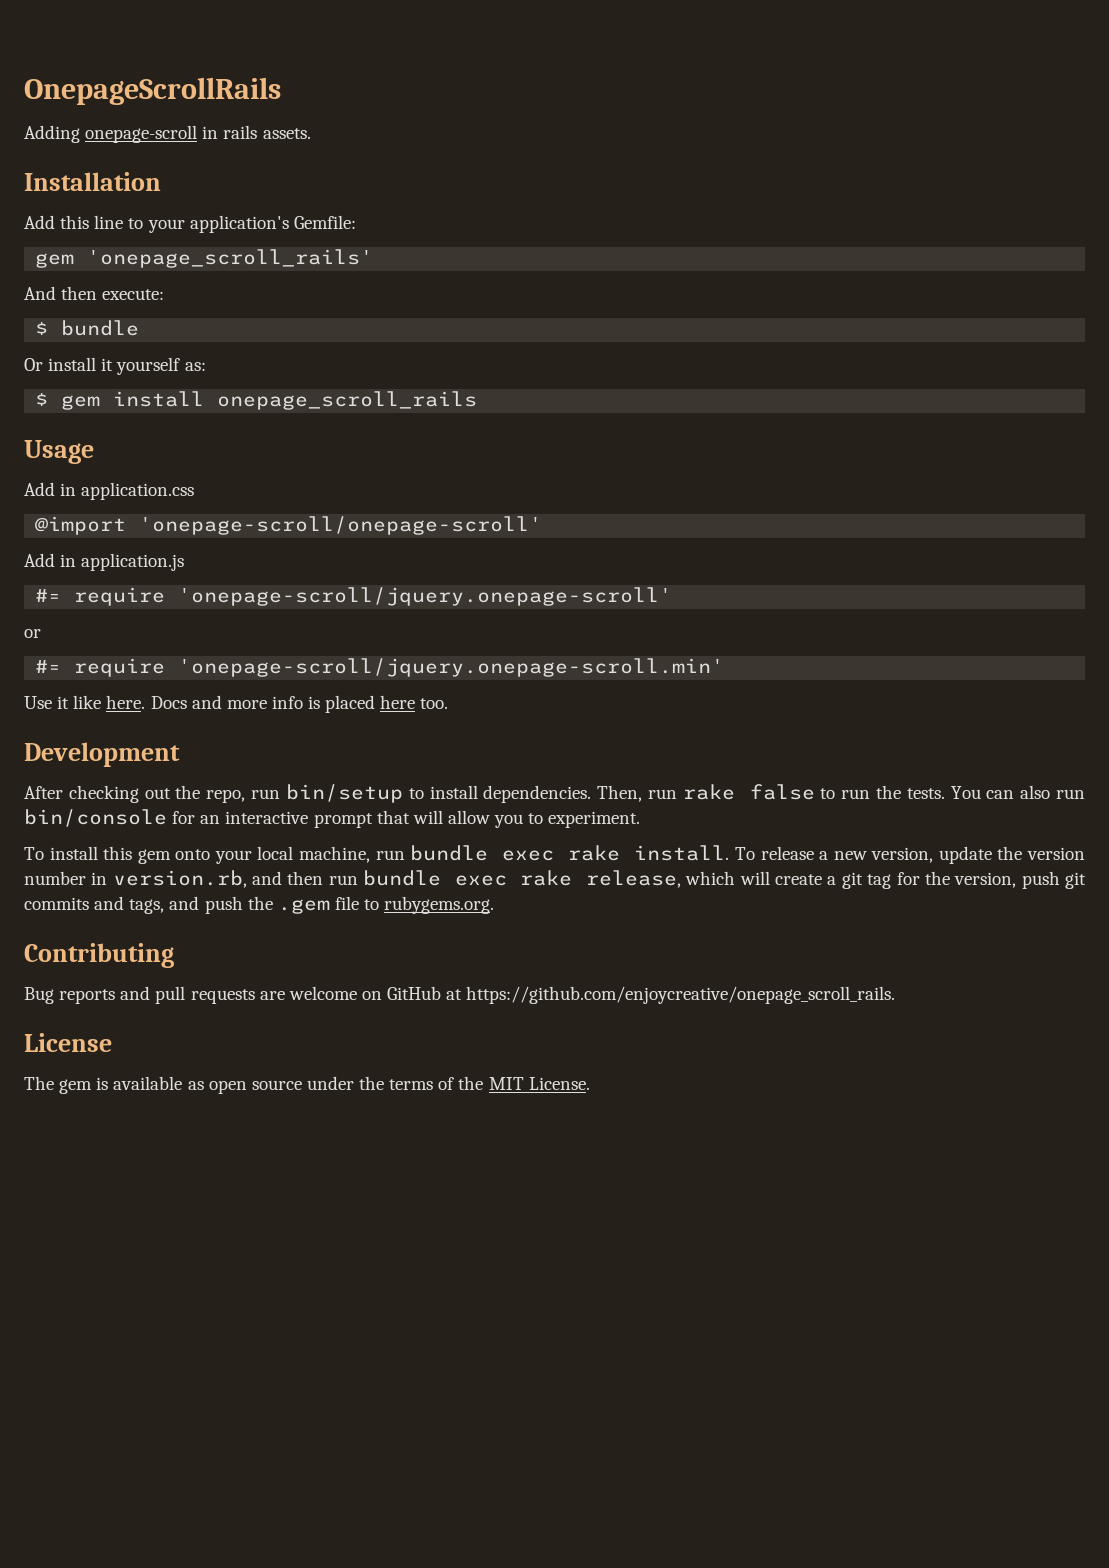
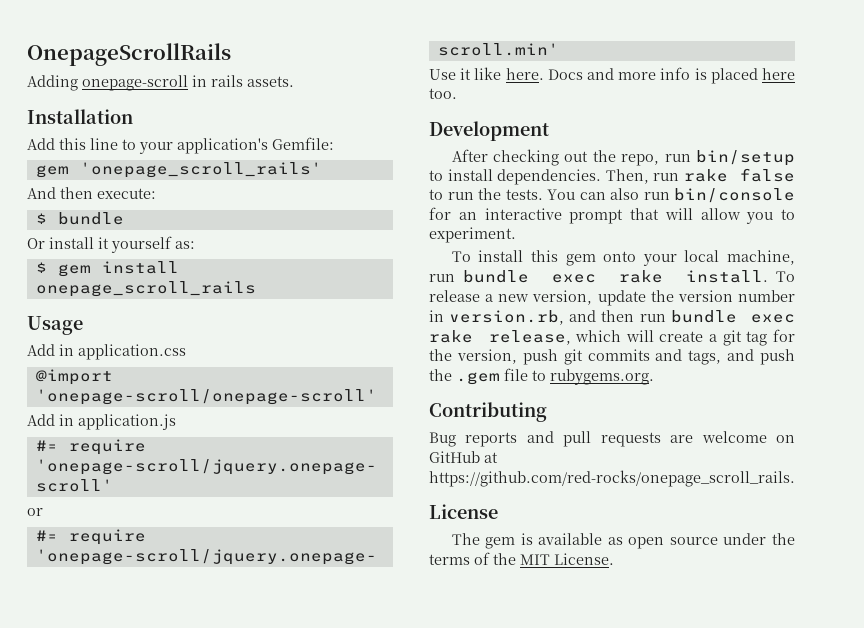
- Bug reports and pull requests are welcome on GitHub at https://github.com/enjoycreative/onepage_scroll_rails.
+ Bug reports and pull requests are welcome on GitHub at https://github.com/red-rocks/onepage_scroll_rails.

